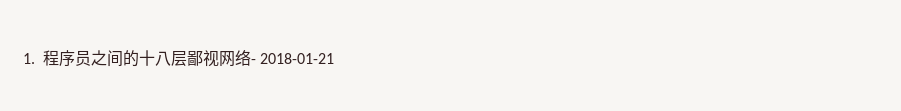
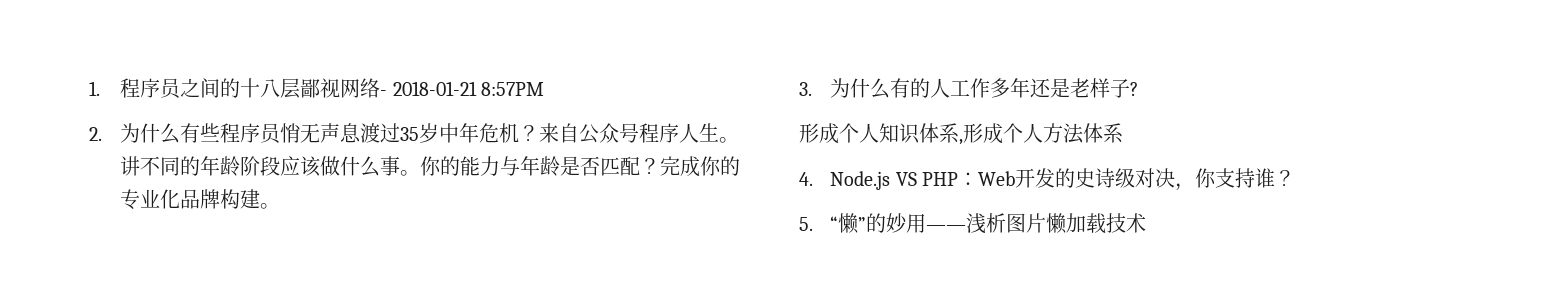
- 1.程序员之间的十八层鄙视网络- 2018-01-21
+ 1.程序员之间的十八层鄙视网络- 2018-01-21 8:57PM
+ 2.为什么有些程序员悄无声息渡过35岁中年危机？来自公众号程序人生。讲不同的年龄阶段应该做什么事。你的能力与年龄是否匹配？完成你的专业化品牌构建。
+ 3.为什么有的人工作多年还是老样子?
+ 形成个人知识体系,形成个人方法体系
+ 4. Node.js VS PHP：Web开发的史诗级对决，你支持谁？
+ 5. “懒”的妙用——浅析图片懒加载技术

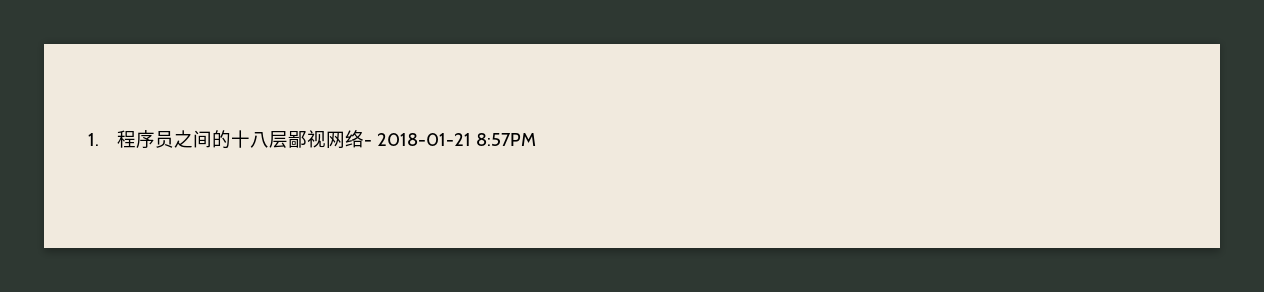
- 2.为什么有些程序员悄无声息渡过35岁中年危机？来自公众号程序人生。讲不同的年龄阶段应该做什么事。你的能力与年龄是否匹配？完成你的专业化品牌构建。
- 3.为什么有的人工作多年还是老样子?
- 形成个人知识体系,形成个人方法体系
- 4. Node.js VS PHP：Web开发的史诗级对决，你支持谁？
- 5. “懒”的妙用——浅析图片懒加载技术

